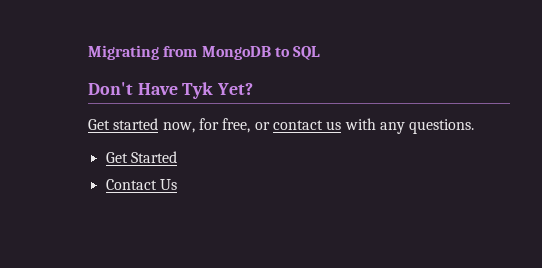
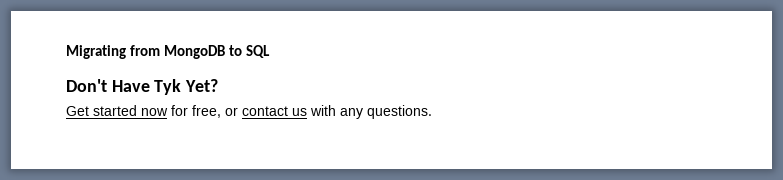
- Get started now, for free, or contact us with any questions.
+ Get started now for free, or contact us with any questions.
- Get Started
- Contact Us

